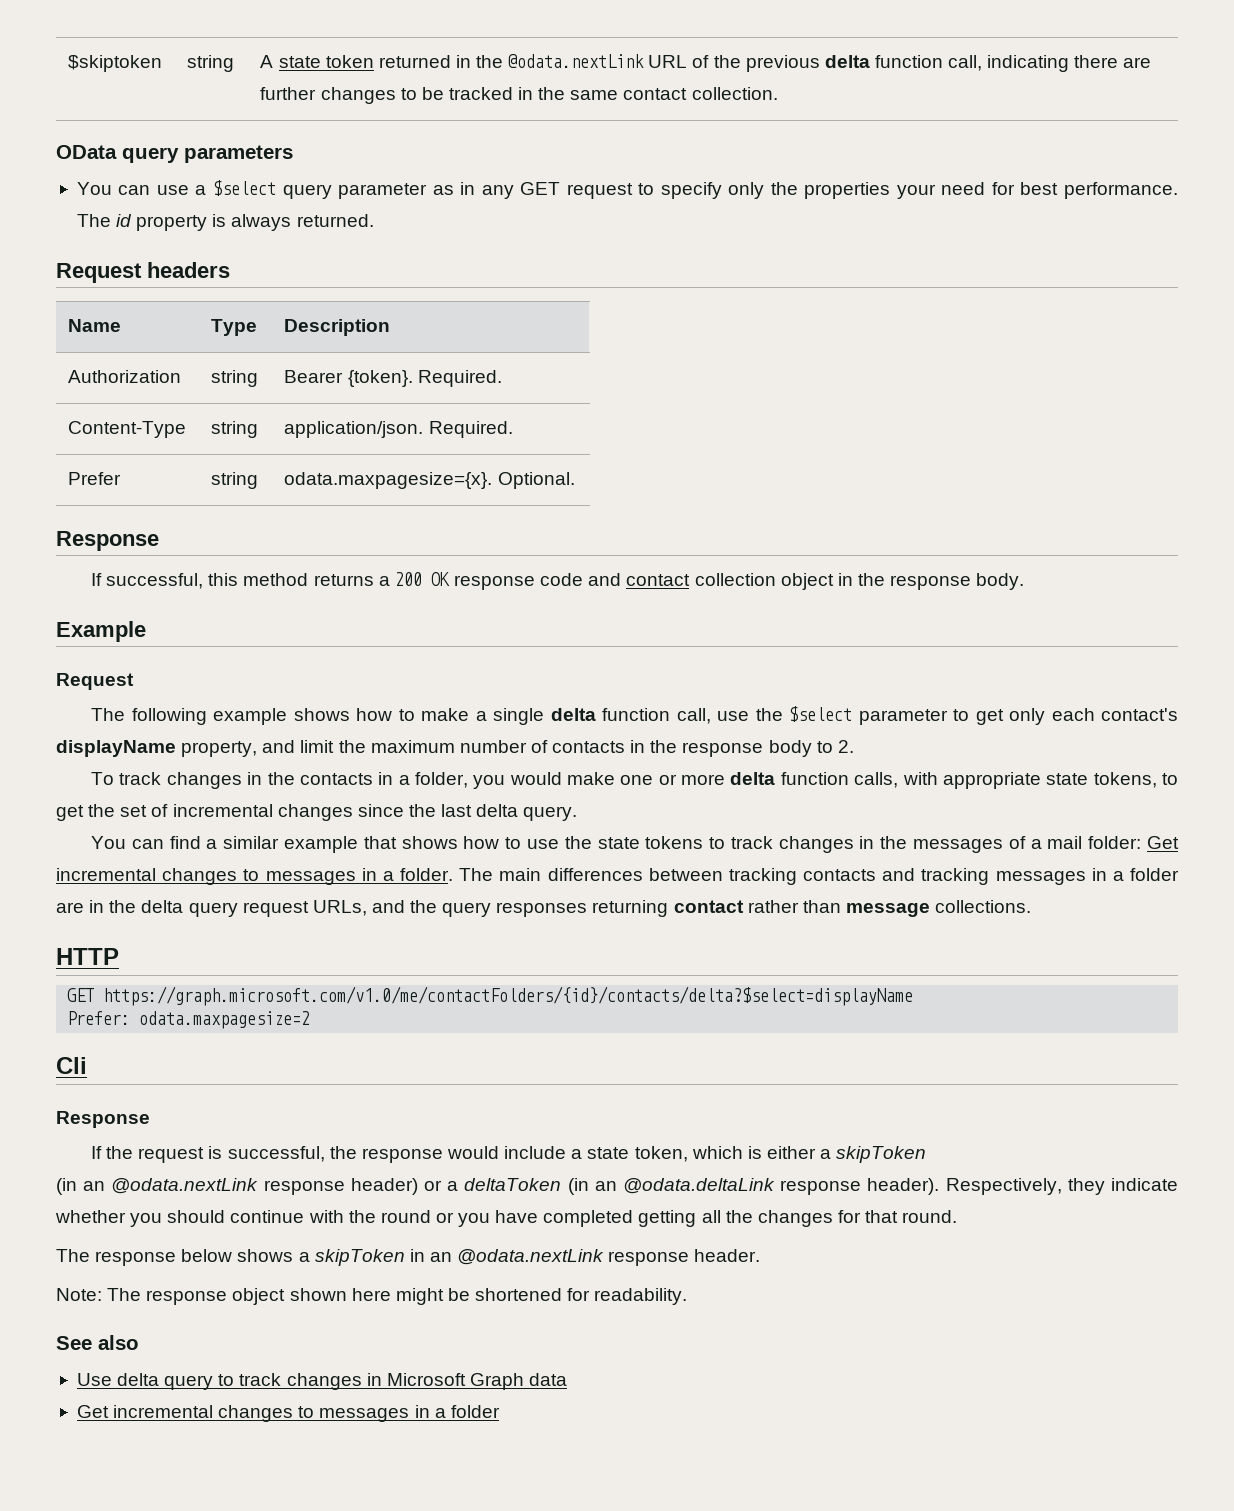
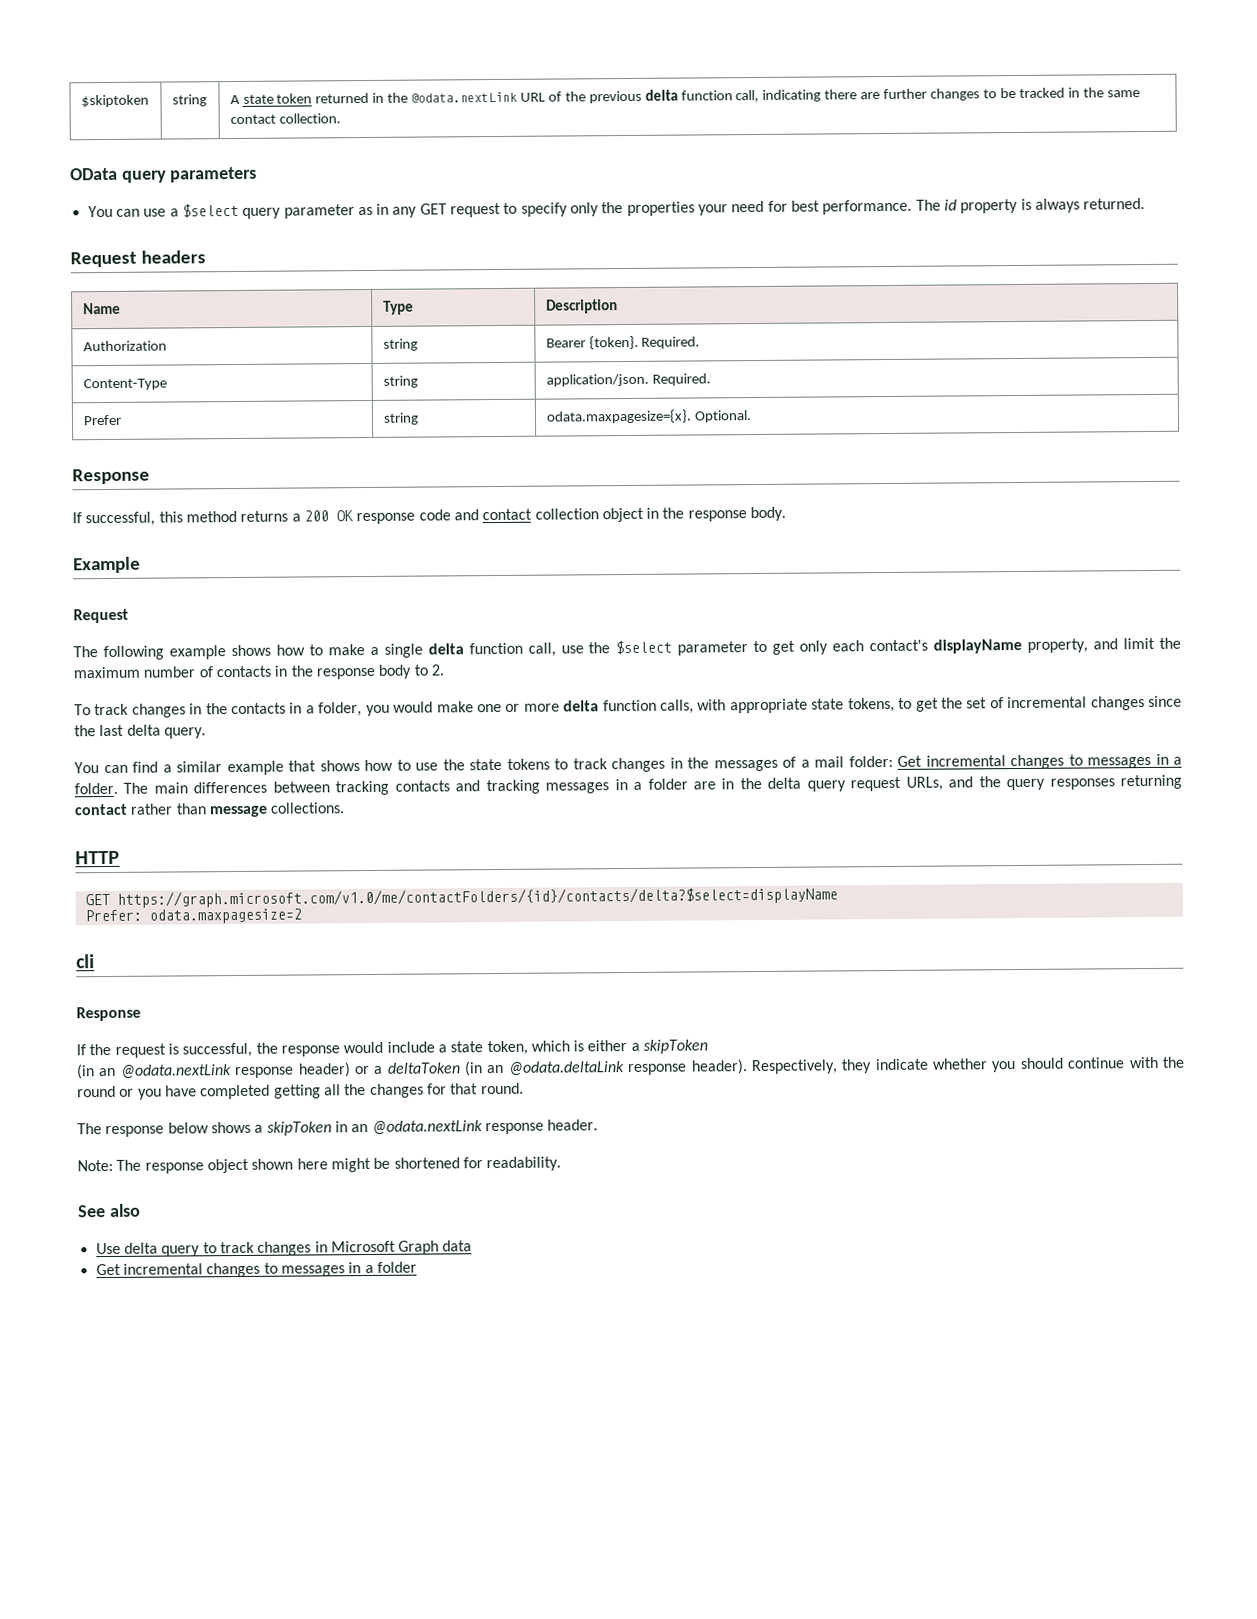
- Cli
+ cli

